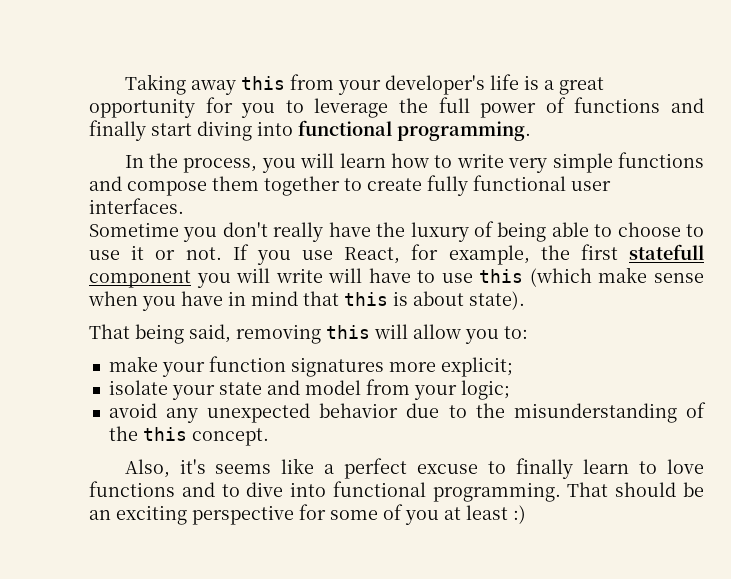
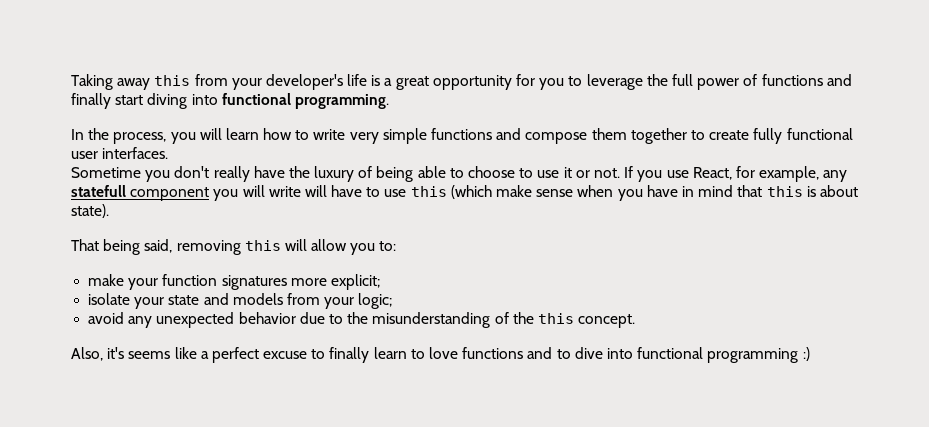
- If you use React, for example, the first statefull component you will write will have to use this (which make sense when you have in mind that this is about state).
+ If you use React, for example, any statefull component you will write will have to use this (which make sense when you have in mind that this is about state).
- isolate your state and model from your logic;
+ isolate your state and models from your logic;
- Also, it's seems like a perfect excuse to finally learn to love functions and to dive into functional programming. That should be an exciting perspective for some of you at least :)
+ Also, it's seems like a perfect excuse to finally learn to love functions and to dive into functional programming :)

